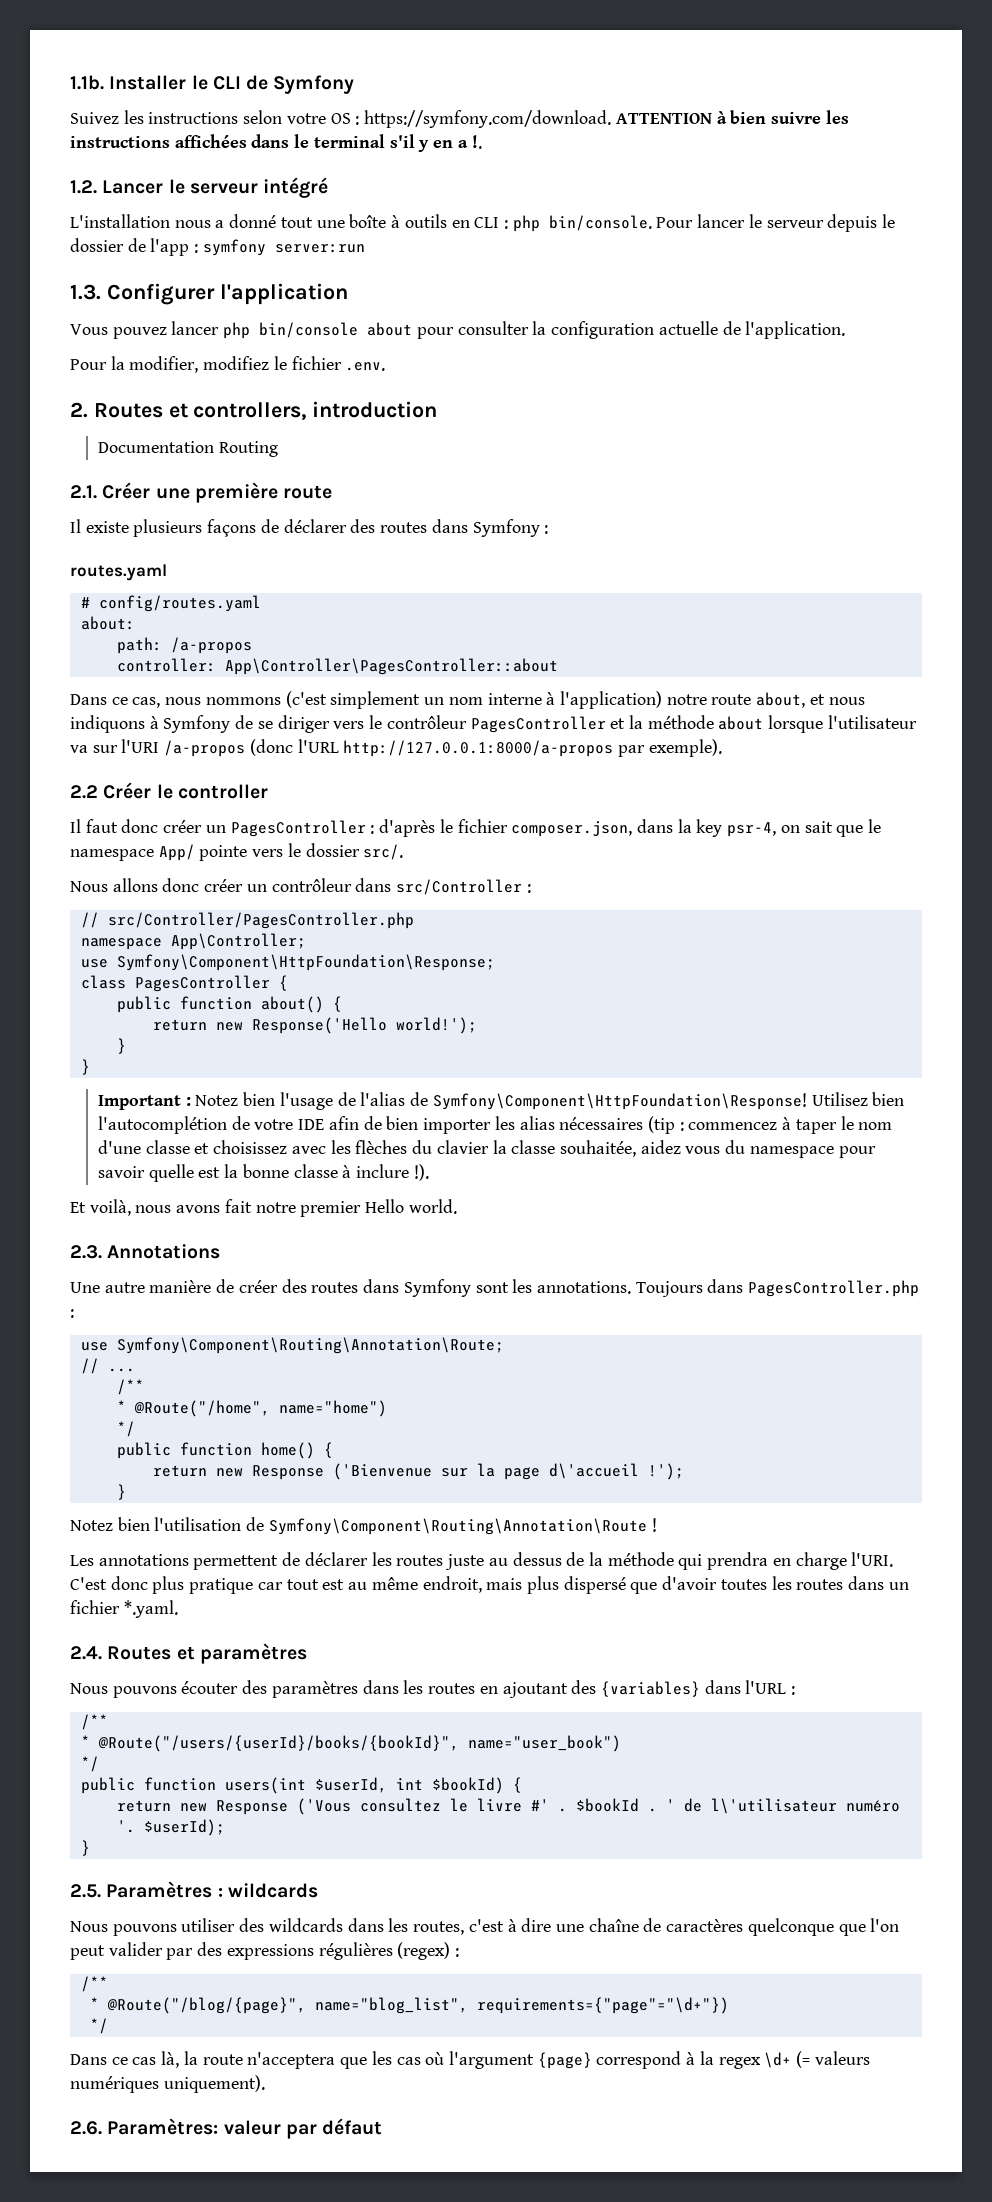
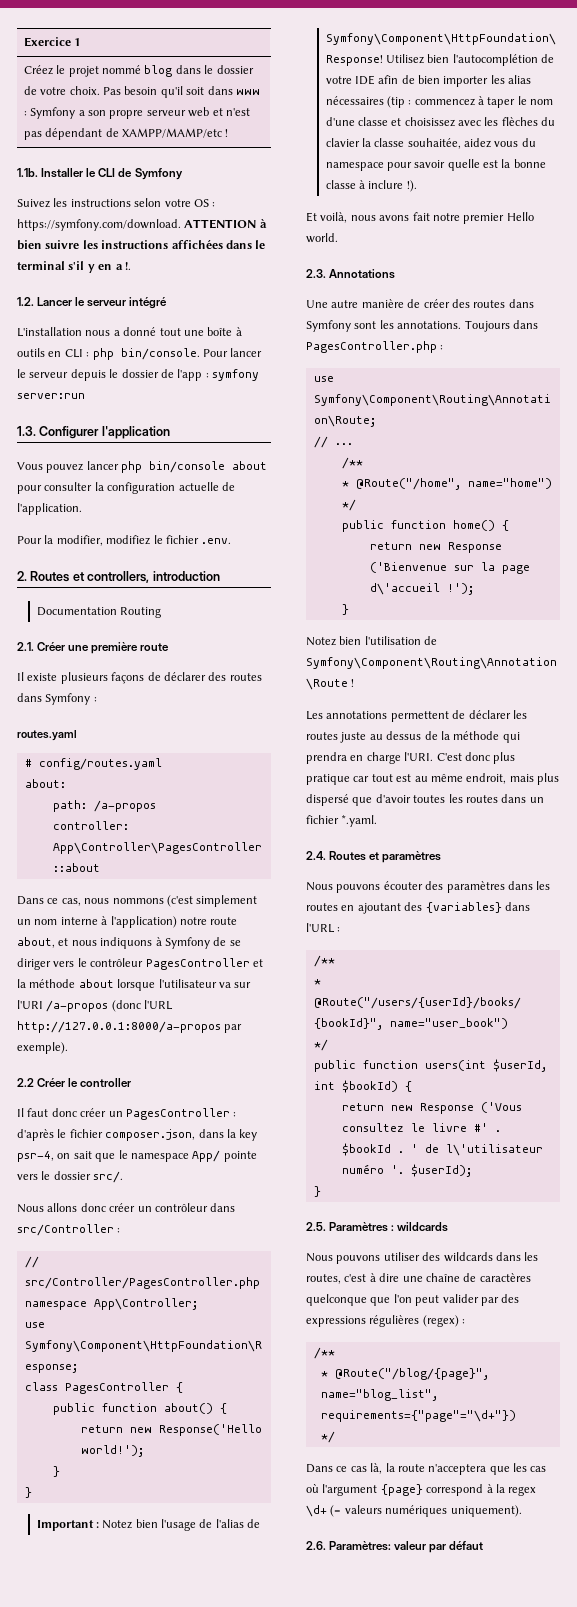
+ Exercice 1
+ Créez le projet nommé blog dans le dossier de votre choix. Pas besoin qu'il soit dans www : Symfony a son propre serveur web et n'est pas dépendant de XAMPP/MAMP/etc !

